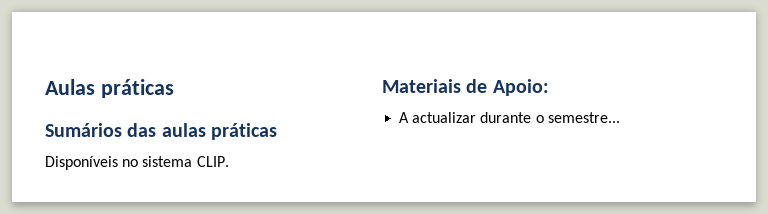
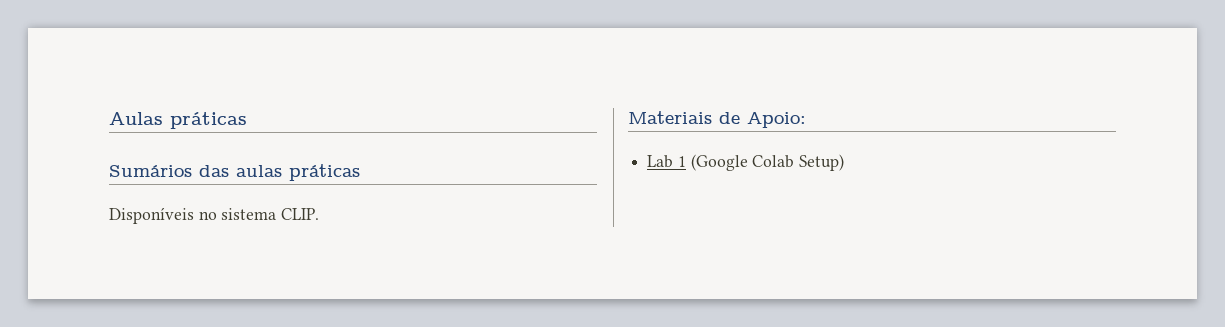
- A actualizar durante o semestre...
+ Lab 1 (Google Colab Setup)

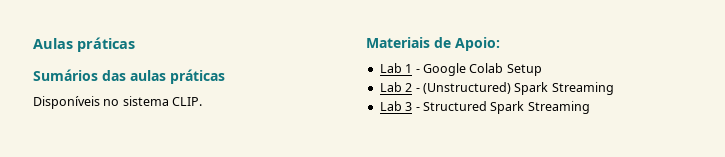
- Lab 1 (Google Colab Setup)
+ Lab 1 - Google Colab Setup
+ Lab 2 - (Unstructured) Spark Streaming
+ Lab 3 - Structured Spark Streaming

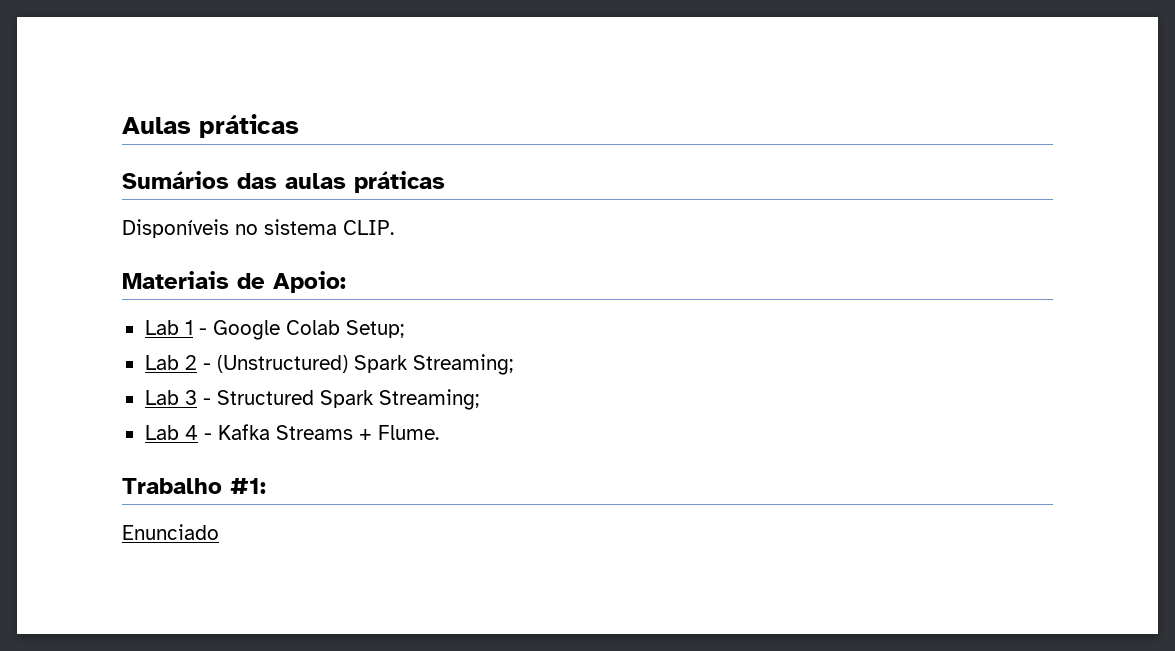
- Lab 1 - Google Colab Setup
+ Lab 1 - Google Colab Setup;
- Lab 2 - (Unstructured) Spark Streaming
+ Lab 2 - (Unstructured) Spark Streaming;
- Lab 3 - Structured Spark Streaming
+ Lab 3 - Structured Spark Streaming;
+ Lab 4 - Kafka Streams + Flume.
+ Trabalho #1:
+ Enunciado

